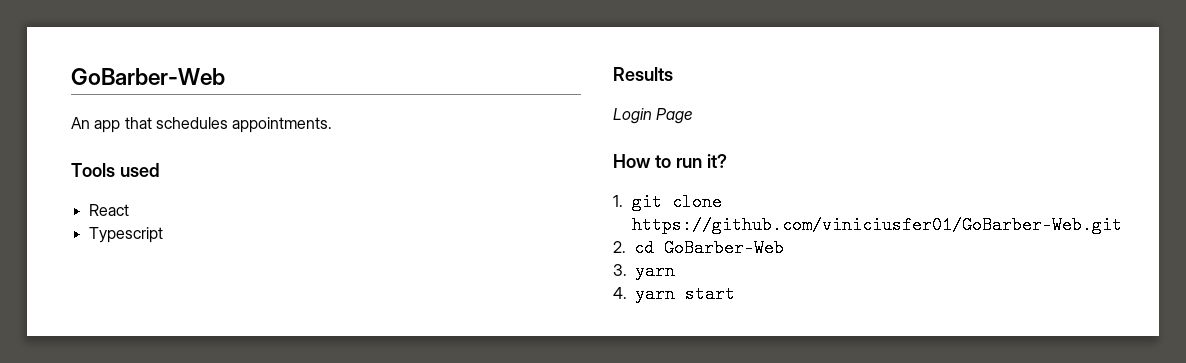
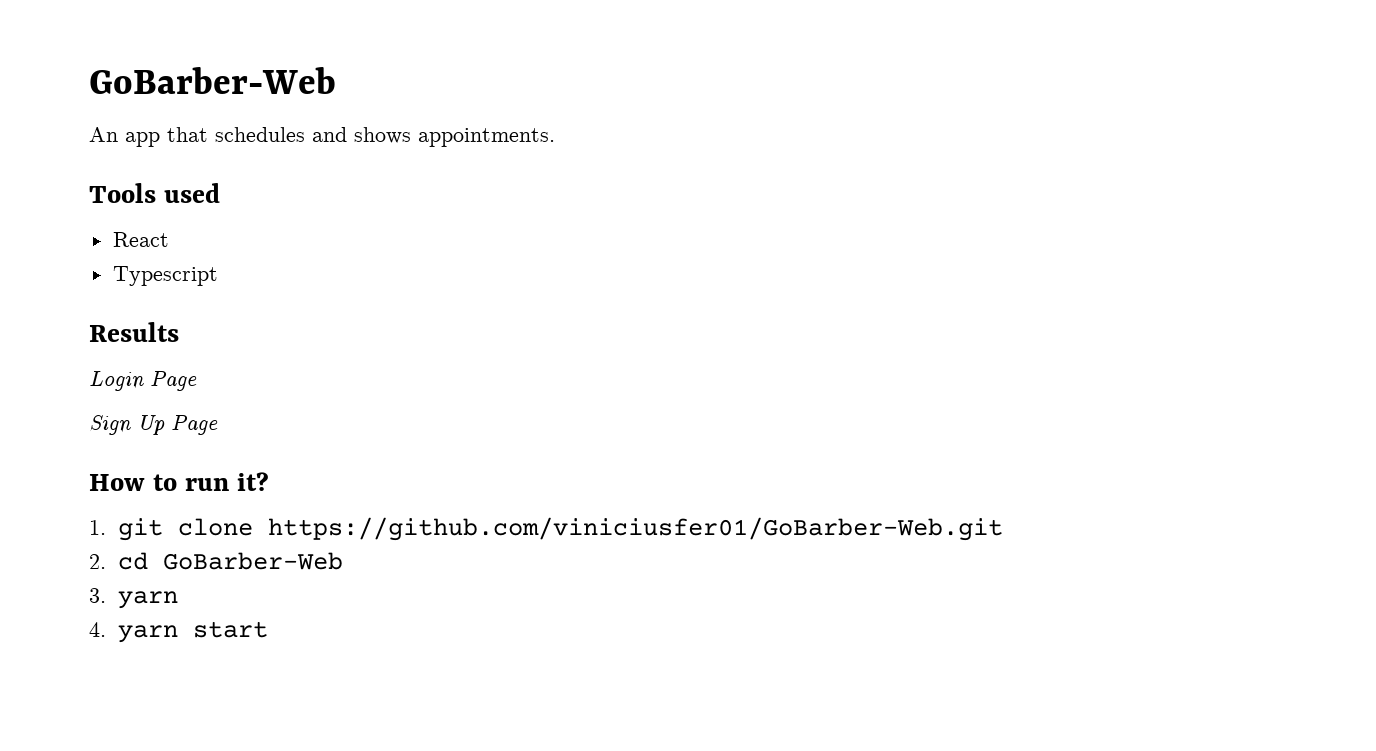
- An app that schedules appointments.
+ An app that schedules and shows appointments.
+ Sign Up Page

